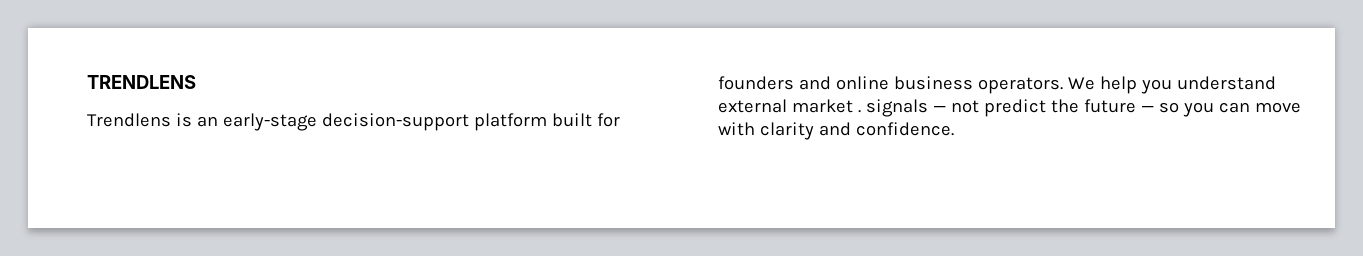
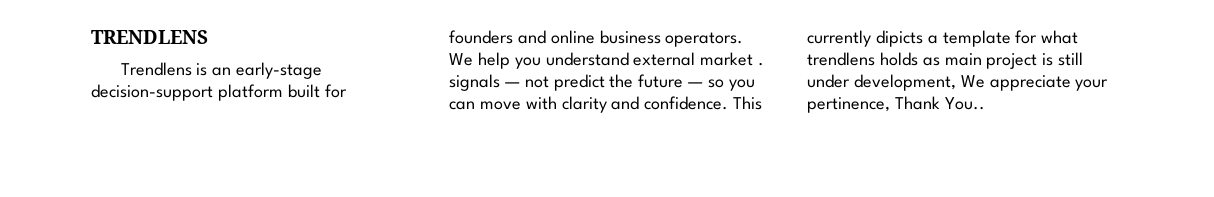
+ This currently dipicts a template for what trendlens holds as main project is still under development, We appreciate your pertinence, Thank You..

